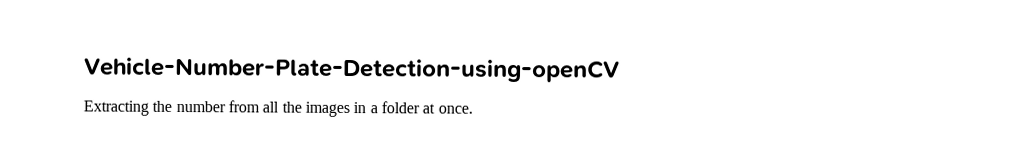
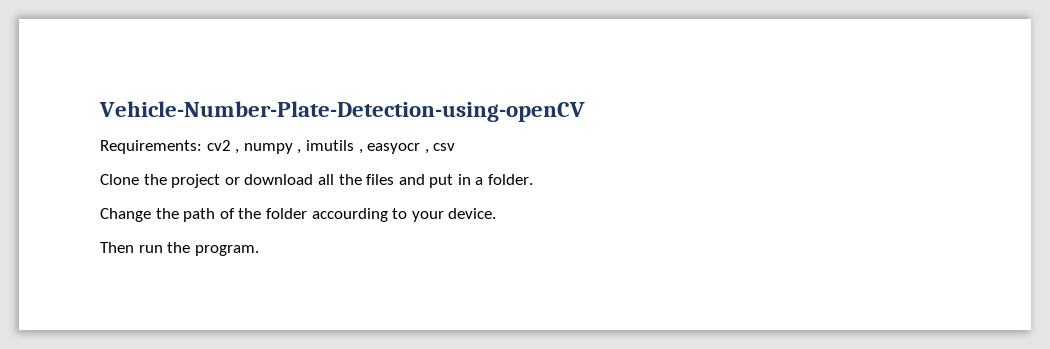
- Extracting the number from all the images in a folder at once.
+ Requirements: cv2 , numpy , imutils , easyocr , csv
+ Clone the project or download all the files and put in a folder.
+ Change the path of the folder accourding to your device.
+ Then run the program.

